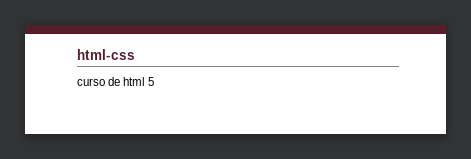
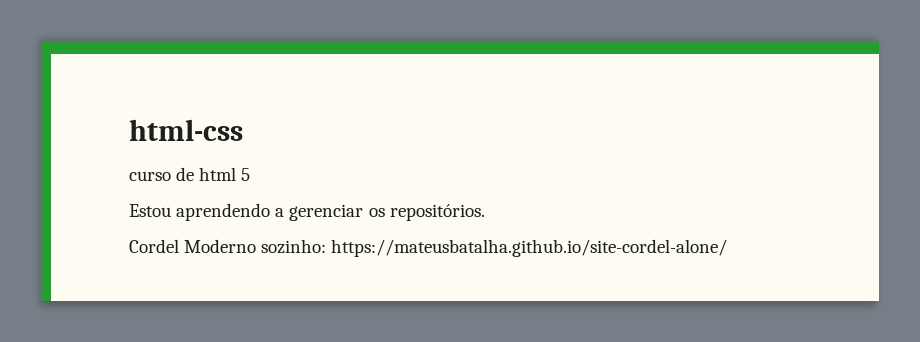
+ Estou aprendendo a gerenciar os repositórios.
+ Cordel Moderno sozinho: https://mateusbatalha.github.io/site-cordel-alone/

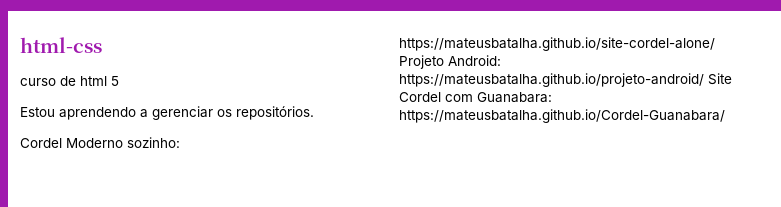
- Cordel Moderno sozinho: https://mateusbatalha.github.io/site-cordel-alone/
+ Cordel Moderno sozinho: https://mateusbatalha.github.io/site-cordel-alone/ Projeto Android: https://mateusbatalha.github.io/projeto-android/ Site Cordel com Guanabara: https://mateusbatalha.github.io/Cordel-Guanabara/

